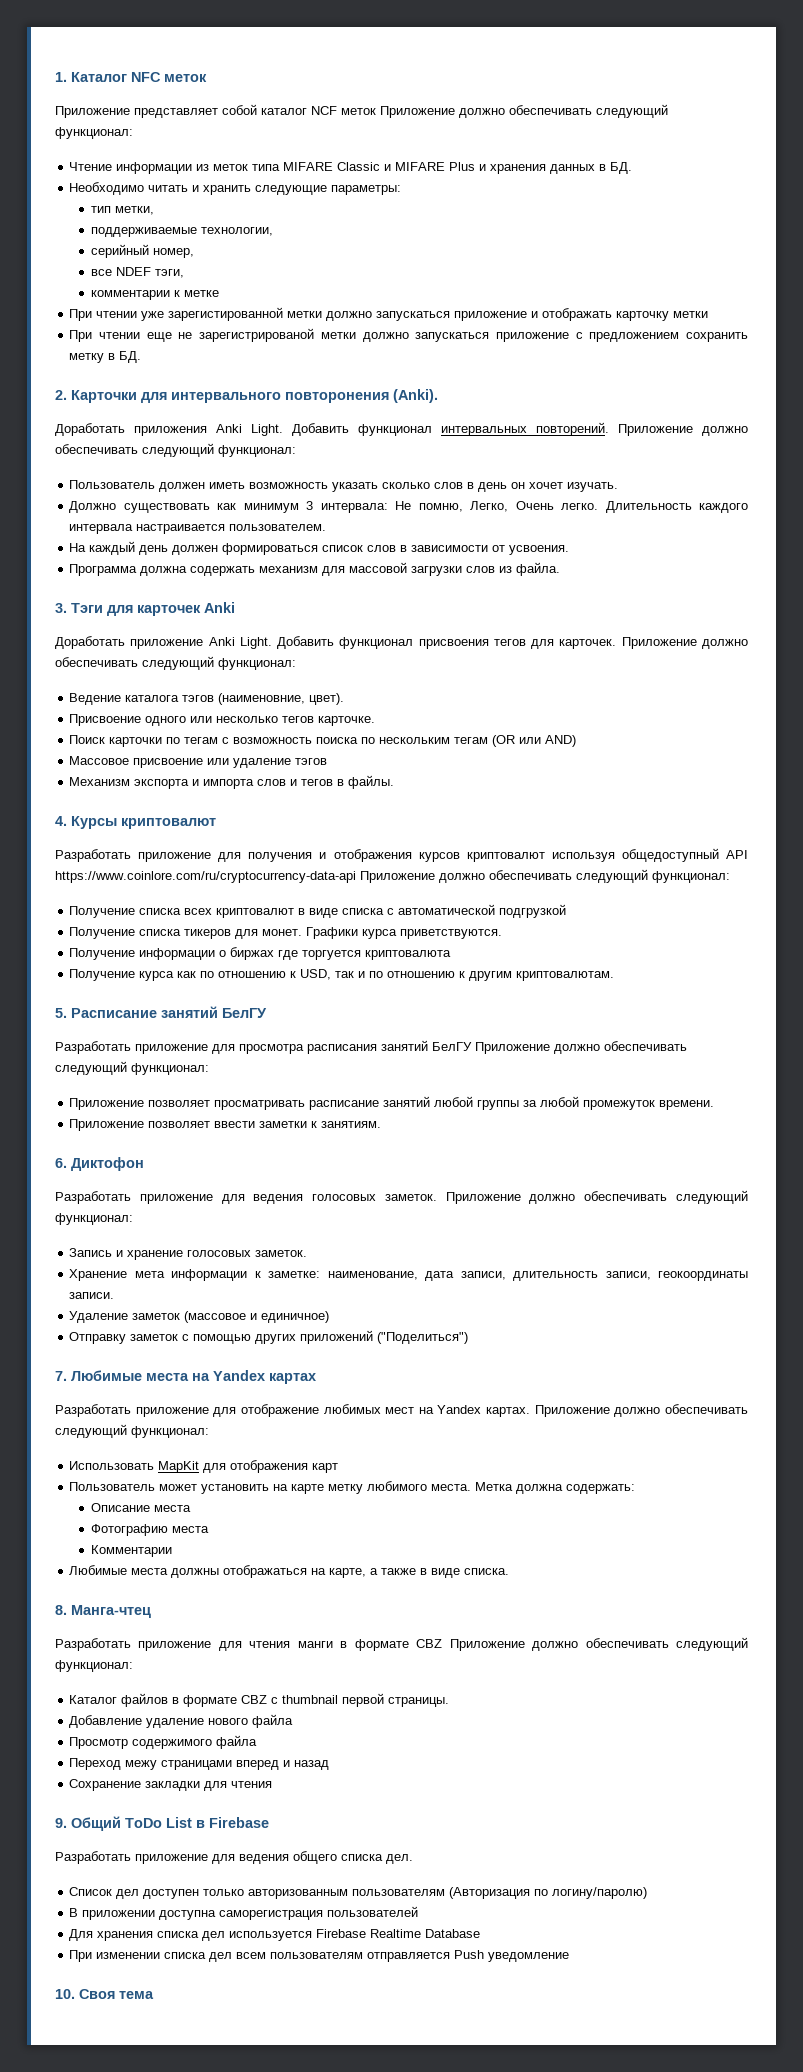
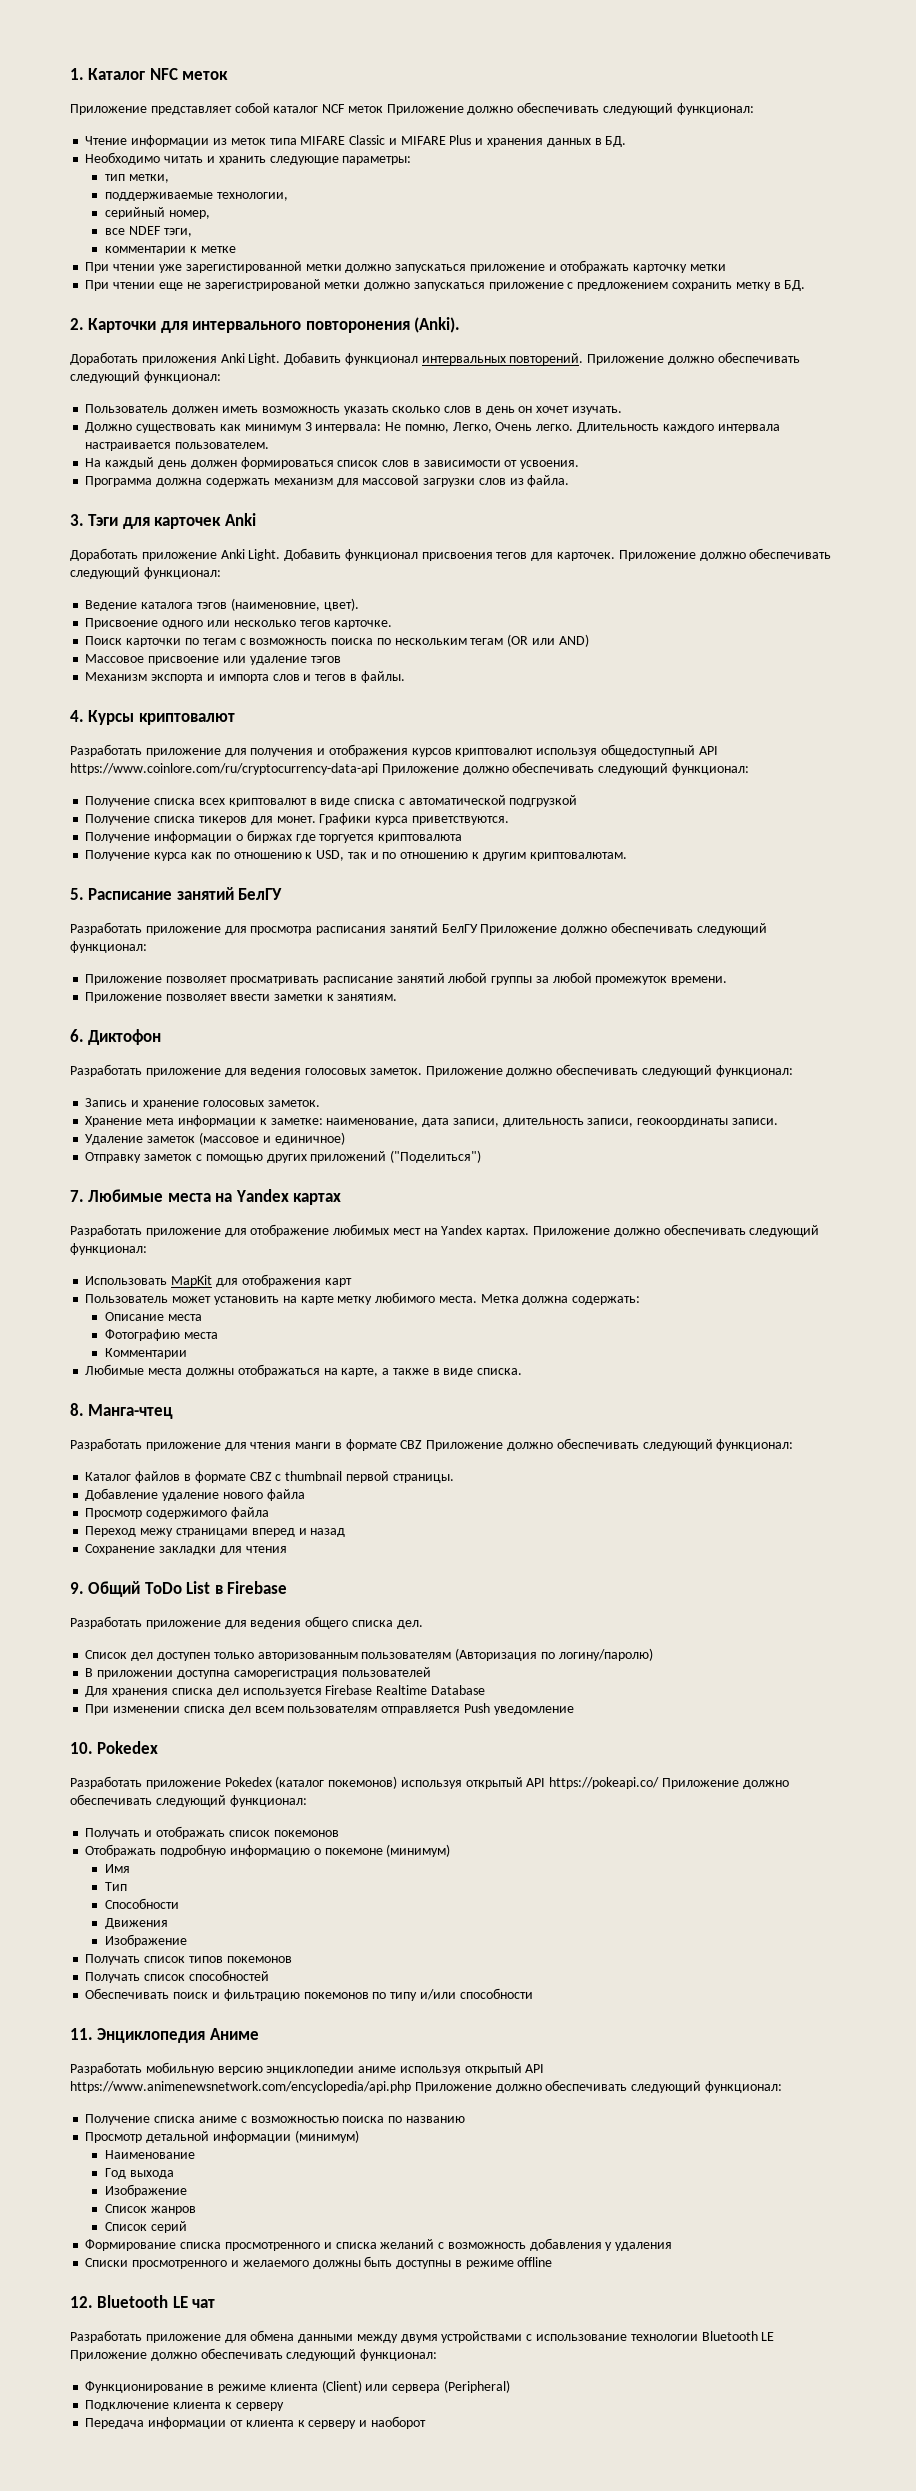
- 10. Своя тема
+ 10. Pokedex
+ Разработать приложение Pokedex (каталог покемонов) используя открытый API https://pokeapi.co/ Приложение должно обеспечивать следующий функционал:
+ Получать и отображать список покемонов
+ Отображать подробную информацию о покемоне (минимум)
+ Имя
+ Тип
+ Способности
+ Движения
+ Изображение
+ Получать список типов покемонов
+ Получать список способностей
+ Обеспечивать поиск и фильтрацию покемонов по типу и/или способности
+ 11. Энциклопедия Аниме
+ Разработать мобильную версию энциклопедии аниме используя открытый API https://www.animenewsnetwork.com/encyclopedia/api.php Приложение должно обеспечивать следующий функционал:
+ Получение списка аниме с возможностью поиска по названию
+ Просмотр детальной информации (минимум)
+ Наименование
+ Год выхода
+ Изображение
+ Список жанров
+ Список серий
+ Формирование списка просмотренного и списка желаний с возможность добавления у удаления
+ Списки просмотренного и желаемого должны быть доступны в режиме offline
+ 12. Bluetooth LE чат
+ Разработать приложение для обмена данными между двумя устройствами с использование технологии Bluetooth LE Приложение должно обеспечивать следующий функционал:
+ Функционирование в режиме клиента (Client) или сервера (Peripheral)
+ Подключение клиента к серверу
+ Передача информации от клиента к серверу и наоборот

